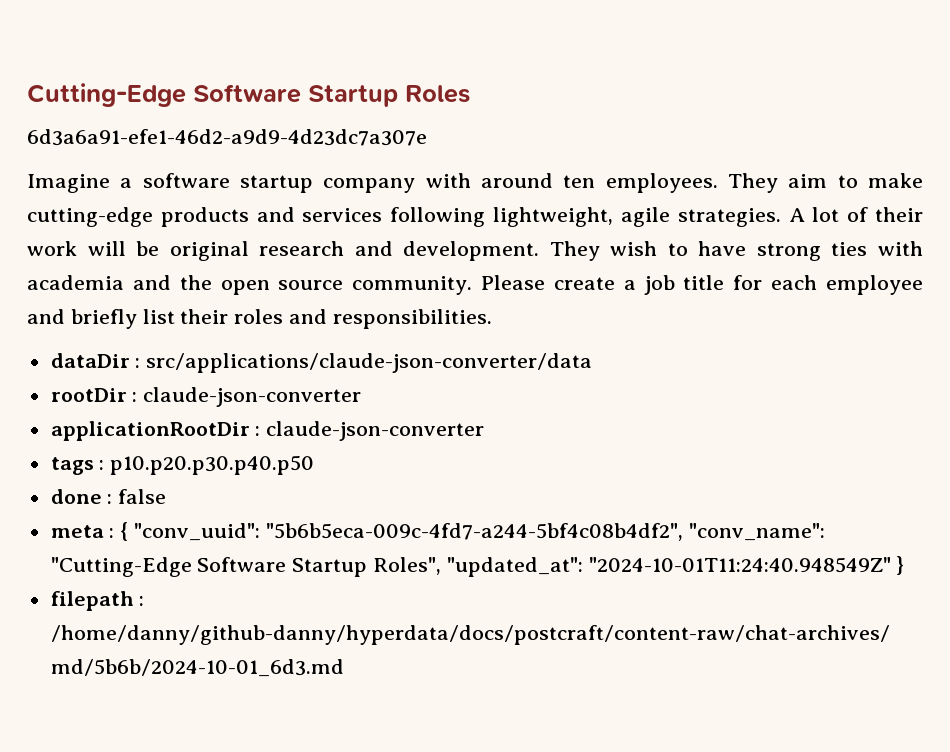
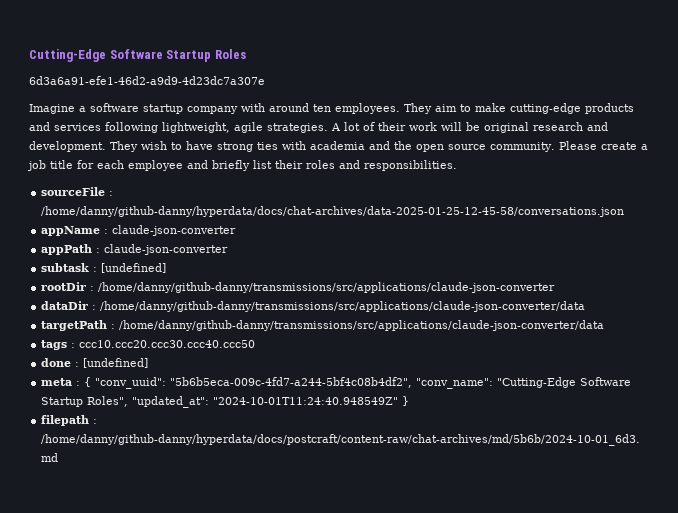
- dataDir : src/applications/claude-json-converter/data
- rootDir : claude-json-converter
- applicationRootDir : claude-json-converter
+ sourceFile : /home/danny/github-danny/hyperdata/docs/chat-archives/data-2025-01-25-12-45-58/conversations.json
+ appName : claude-json-converter
+ appPath : claude-json-converter
+ subtask : [undefined]
+ rootDir : /home/danny/github-danny/transmissions/src/applications/claude-json-converter
+ dataDir : /home/danny/github-danny/transmissions/src/applications/claude-json-converter/data
+ targetPath : /home/danny/github-danny/transmissions/src/applications/claude-json-converter/data
- tags : p10.p20.p30.p40.p50
+ tags : ccc10.ccc20.ccc30.ccc40.ccc50
- done : false
+ done : [undefined]

